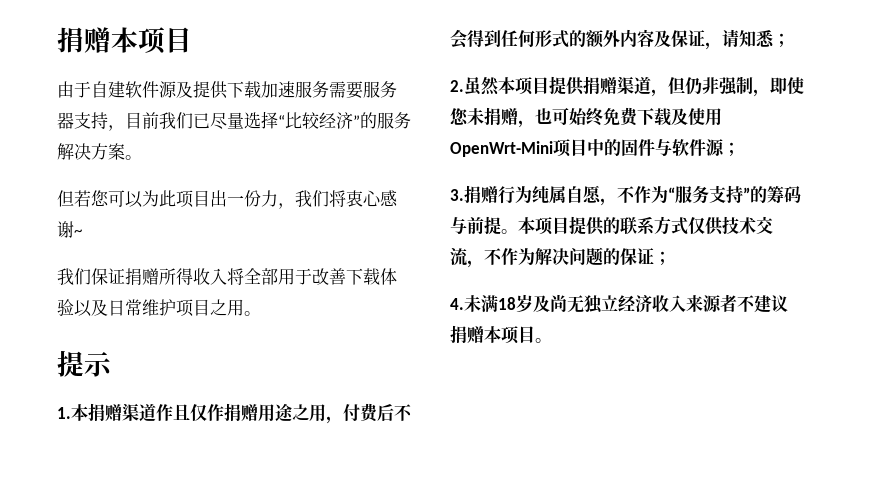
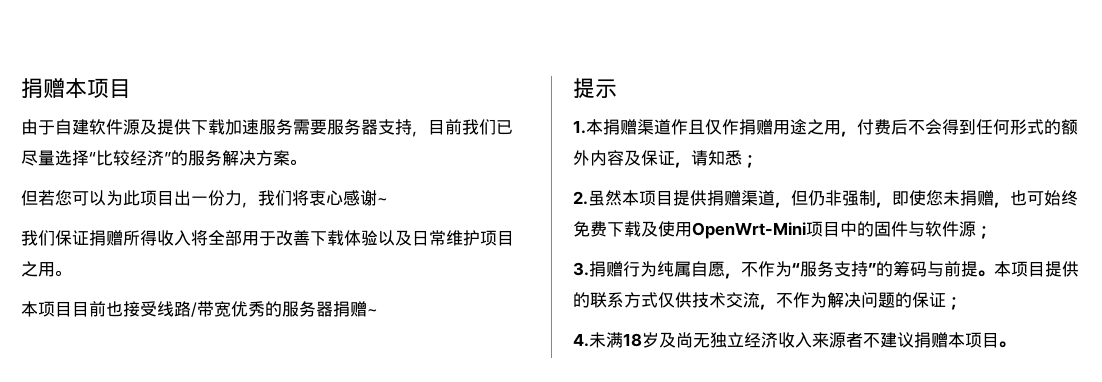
+ 本项目目前也接受线路/带宽优秀的服务器捐赠~

